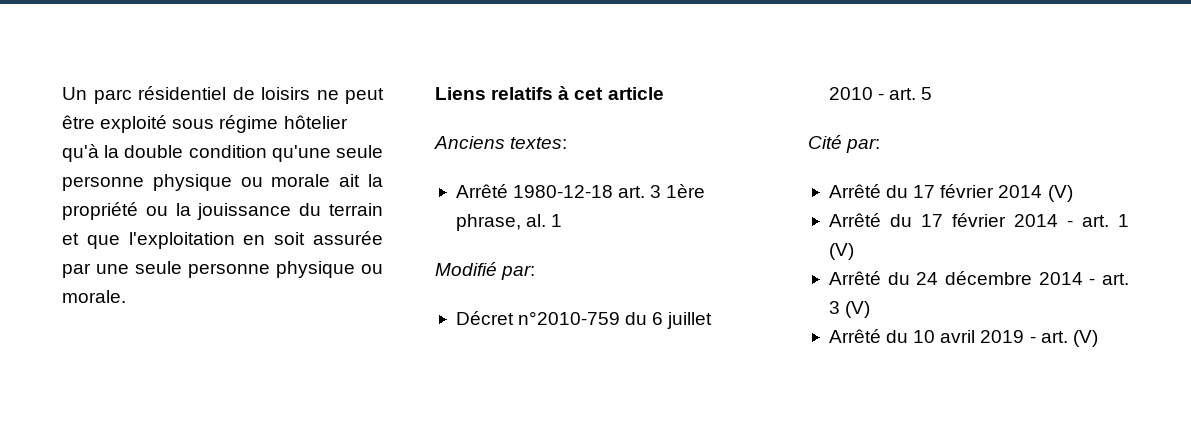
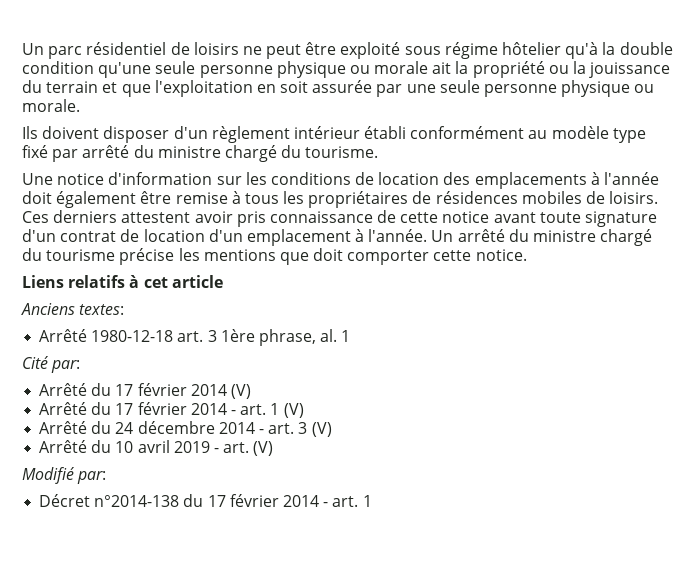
+ Ils doivent disposer d'un règlement intérieur établi conformément au modèle type fixé par arrêté du ministre chargé du tourisme.
+ Une notice d'information sur les conditions de location des emplacements à l'année doit également être remise à tous les propriétaires de résidences mobiles de loisirs. Ces derniers attestent avoir pris connaissance de cette notice avant toute signature d'un contrat de location d'un emplacement à l'année. Un arrêté du ministre chargé du tourisme précise les mentions que doit comporter cette notice.
- Modifié par:
- Décret n°2010-759 du 6 juillet 2010 - art. 5
+ Modifié par:
+ Décret n°2014-138 du 17 février 2014 - art. 1

